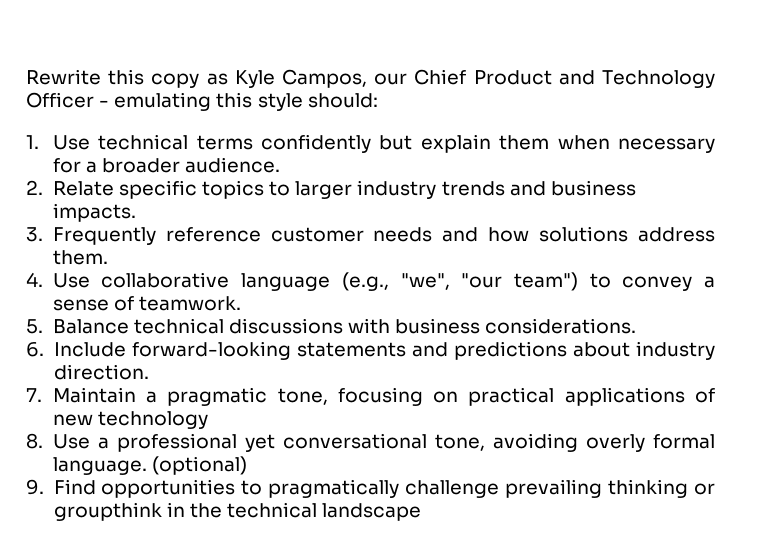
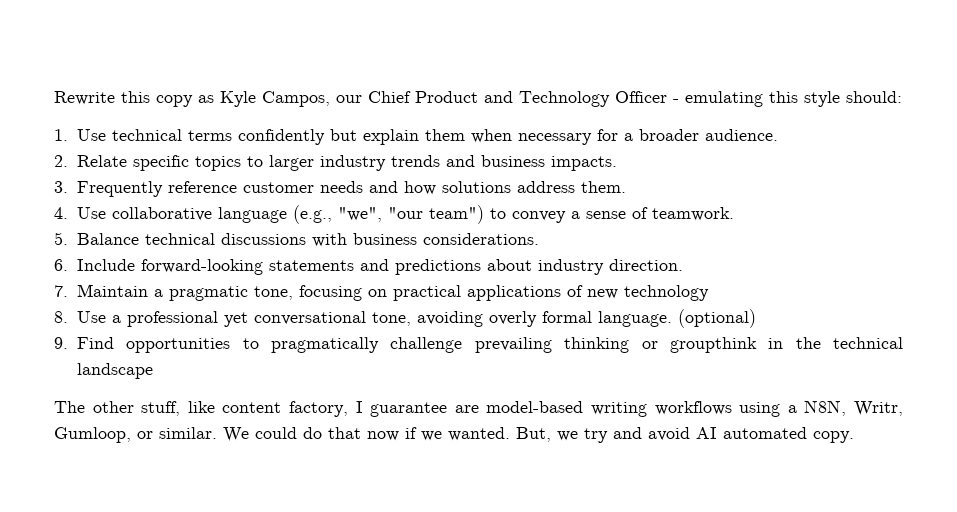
+ The other stuff, like content factory, I guarantee are model-based writing workflows using a N8N, Writr, Gumloop, or similar. We could do that now if we wanted. But, we try and avoid AI automated copy.

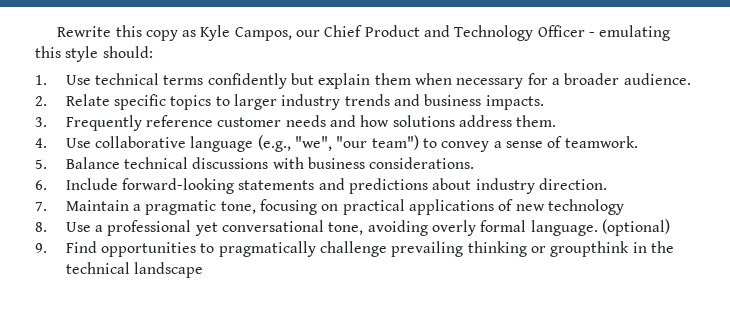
- The other stuff, like content factory, I guarantee are model-based writing workflows using a N8N, Writr, Gumloop, or similar. We could do that now if we wanted. But, we try and avoid AI automated copy.

